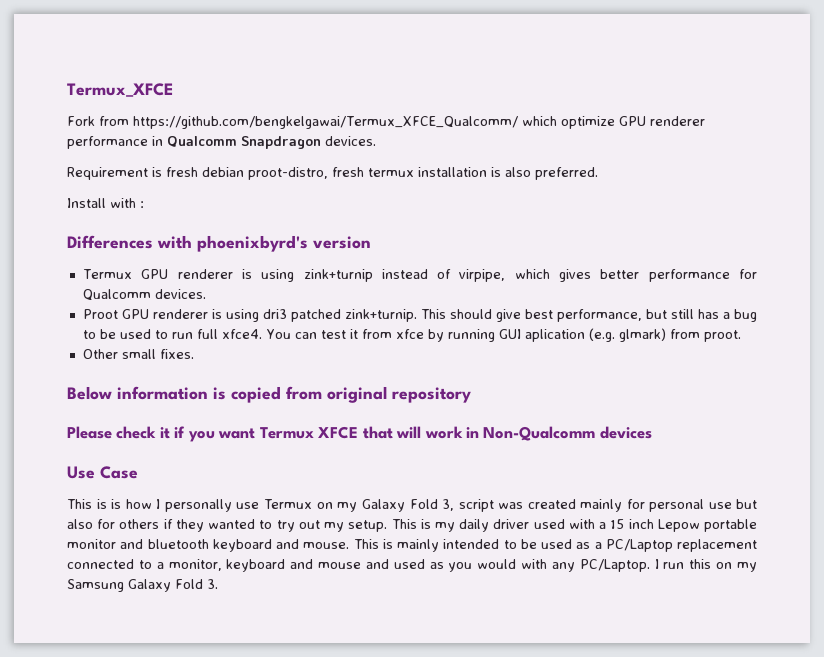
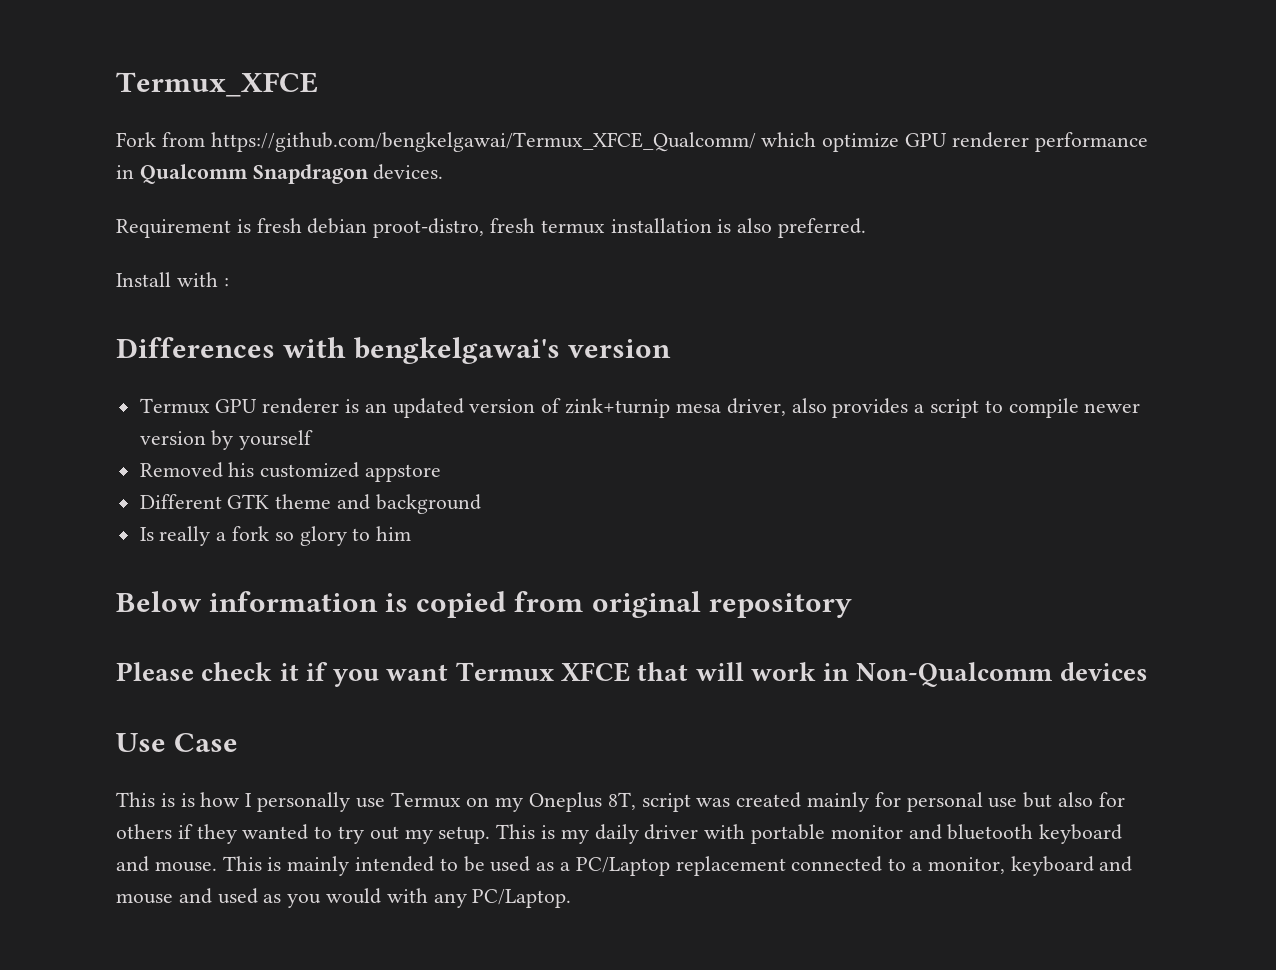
- Differences with phoenixbyrd's version
+ Differences with bengkelgawai's version
- Termux GPU renderer is using zink+turnip instead of virpipe, which gives better performance for Qualcomm devices.
- Proot GPU renderer is using dri3 patched zink+turnip. This should give best performance, but still has a bug to be used to run full xfce4. You can test it from xfce by running GUI aplication (e.g. glmark) from proot.
- Other small fixes.
+ Termux GPU renderer is an updated version of zink+turnip mesa driver, also provides a script to compile newer version by yourself
+ Removed his customized appstore
+ Different GTK theme and background
+ Is really a fork so glory to him
- This is is how I personally use Termux on my Galaxy Fold 3, script was created mainly for personal use but also for others if they wanted to try out my setup.
+ This is is how I personally use Termux on my Oneplus 8T, script was created mainly for personal use but also for others if they wanted to try out my setup.
- This is my daily driver used with a 15 inch Lepow portable monitor and bluetooth keyboard and mouse.
+ This is my daily driver with portable monitor and bluetooth keyboard and mouse.
- I run this on my Samsung Galaxy Fold 3.

